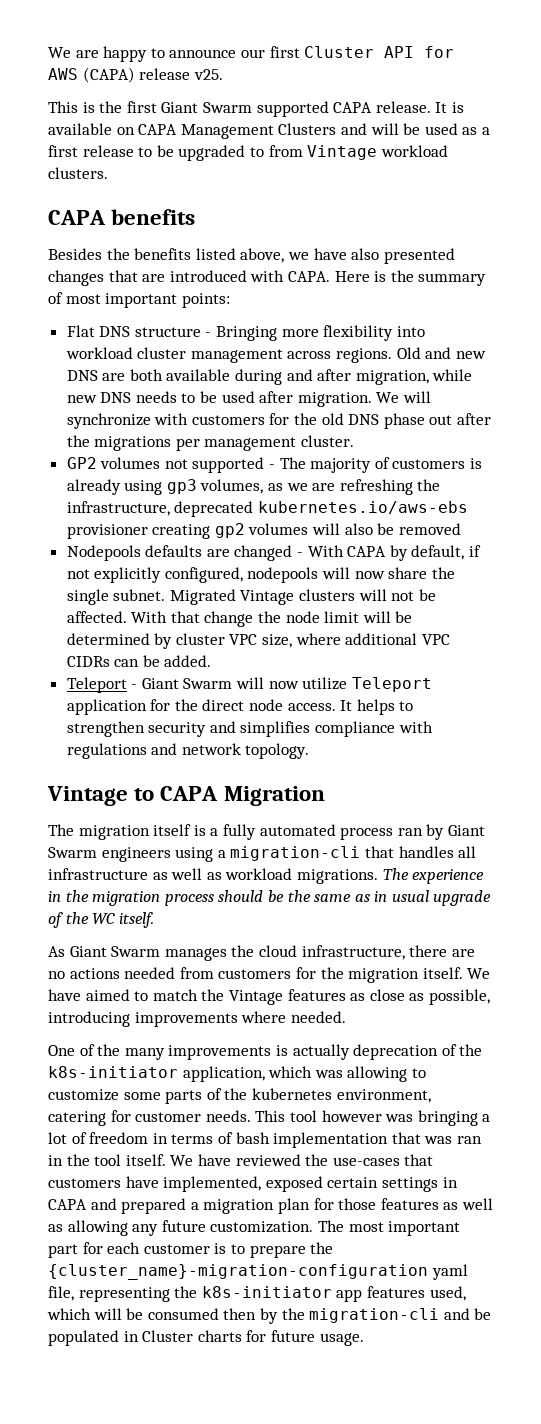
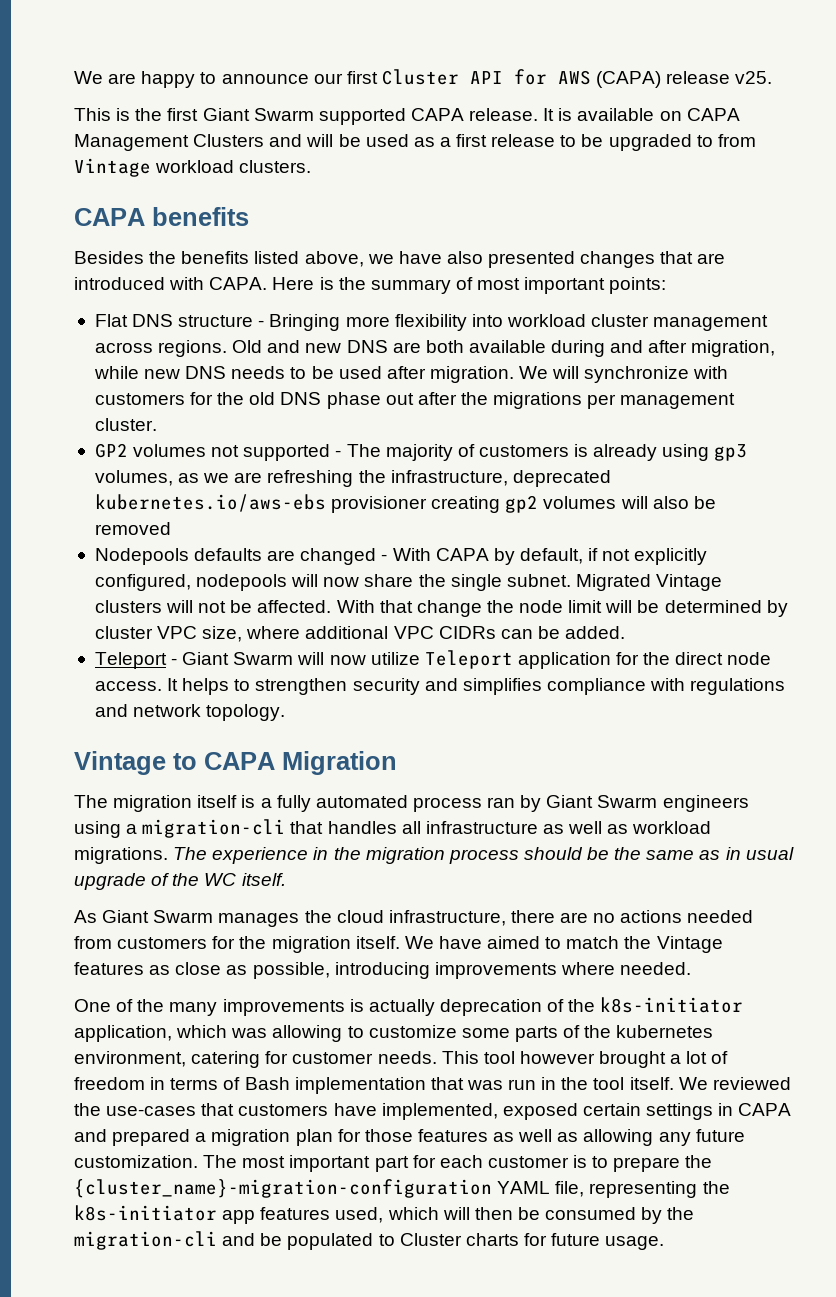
- This tool however was bringing a lot of freedom in terms of bash implementation that was ran in the tool itself.
+ This tool however brought a lot of freedom in terms of Bash implementation that was run in the tool itself.
- We have reviewed the use-cases that customers have implemented, exposed certain settings in CAPA and prepared a migration plan for those features as well as allowing any future customization.
+ We reviewed the use-cases that customers have implemented, exposed certain settings in CAPA and prepared a migration plan for those features as well as allowing any future customization.
- The most important part for each customer is to prepare the {cluster_name}-migration-configuration yaml file, representing the k8s-initiator app features used, which will be consumed then by the migration-cli and be populated in Cluster charts for future usage.
+ The most important part for each customer is to prepare the {cluster_name}-migration-configuration YAML file, representing the k8s-initiator app features used, which will then be consumed by the migration-cli and be populated to Cluster charts for future usage.

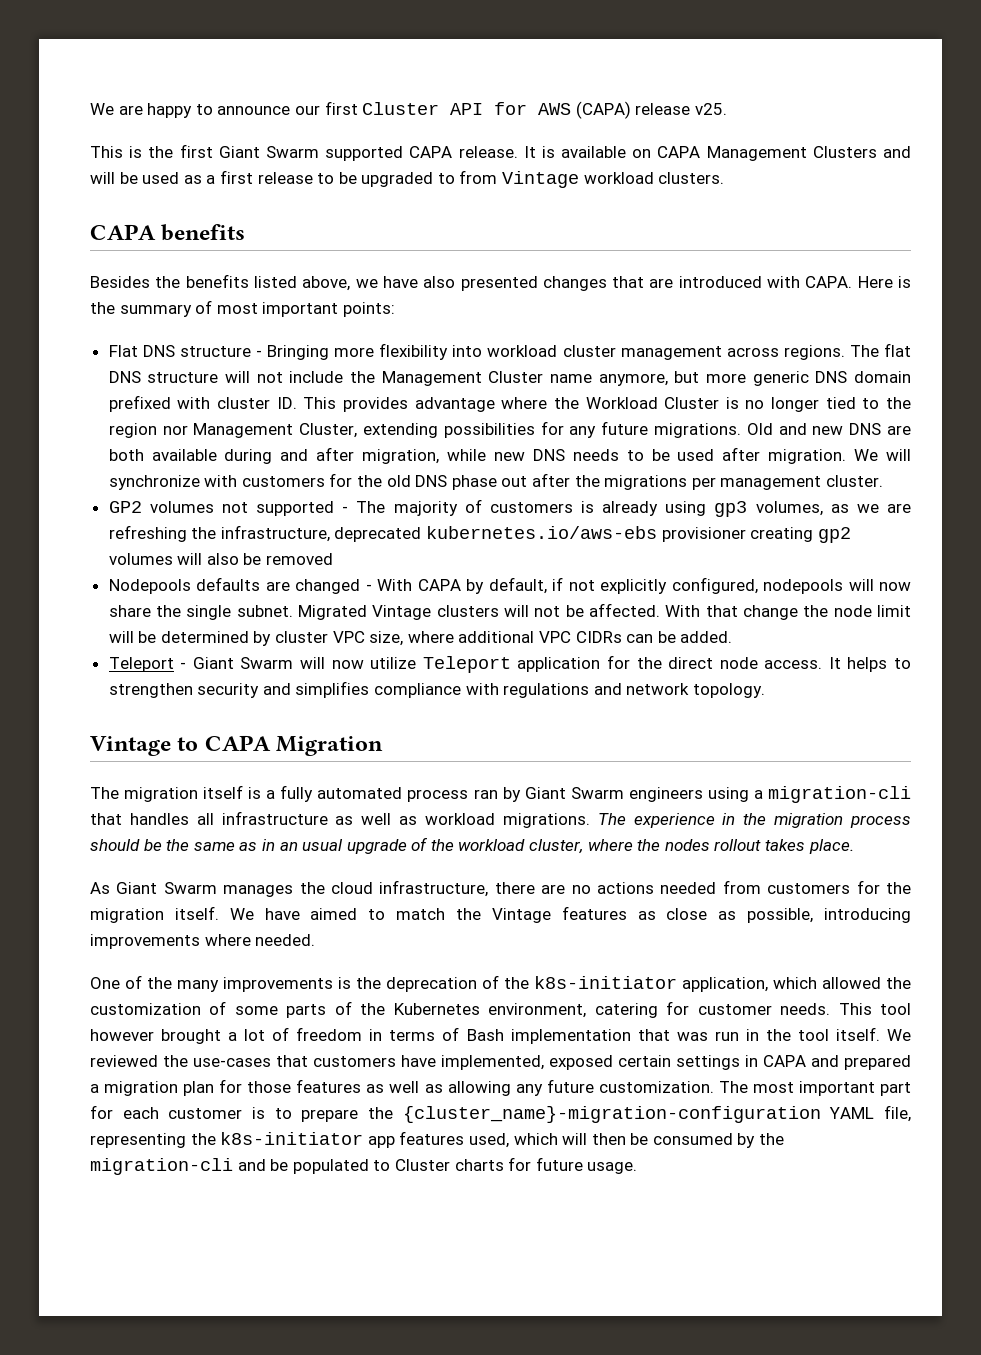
+ The flat DNS structure will not include the Management Cluster name anymore, but more generic DNS domain prefixed with cluster ID. This provides advantage where the Workload Cluster is no longer tied to the region nor Management Cluster, extending possibilities for any future migrations.
- The experience in the migration process should be the same as in usual upgrade of the WC itself.
+ The experience in the migration process should be the same as in an usual upgrade of the workload cluster, where the nodes rollout takes place.
- One of the many improvements is actually deprecation of the k8s-initiator application, which was allowing to customize some parts of the kubernetes environment, catering for customer needs.
+ One of the many improvements is the deprecation of the k8s-initiator application, which allowed the customization of some parts of the Kubernetes environment, catering for customer needs.

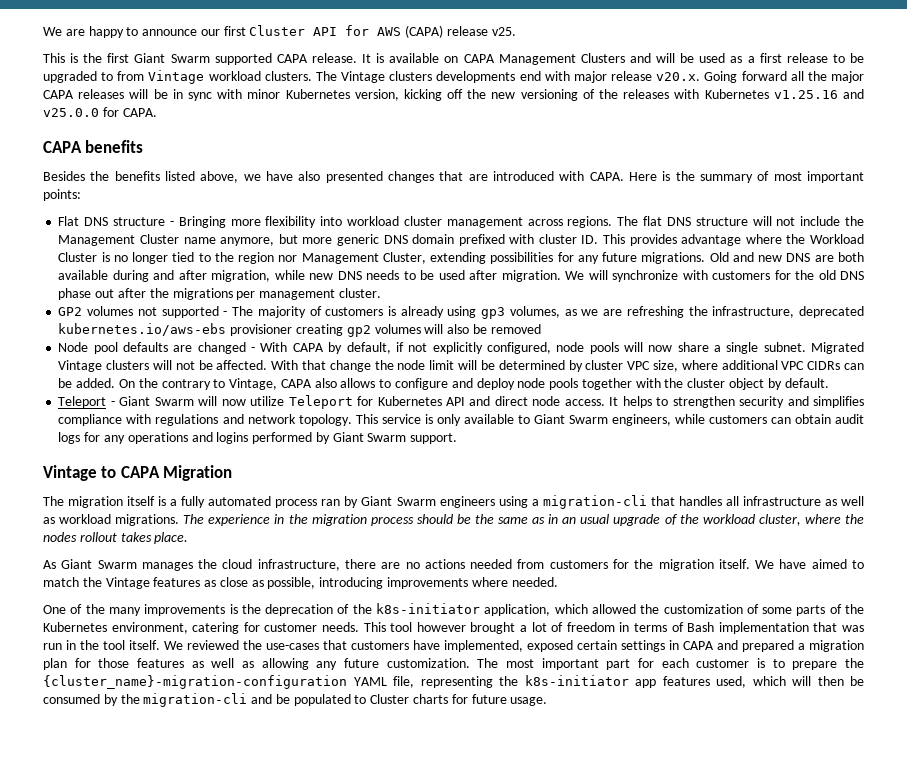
+ The Vintage clusters developments end with major release v20.x. Going forward all the major CAPA releases will be in sync with minor Kubernetes version, kicking off the new versioning of the releases with Kubernetes v1.25.16 and v25.0.0 for CAPA.
- Nodepools defaults are changed - With CAPA by default, if not explicitly configured, nodepools will now share the single subnet.
+ Node pool defaults are changed - With CAPA by default, if not explicitly configured, node pools will now share a single subnet.
+ On the contrary to Vintage, CAPA also allows to configure and deploy node pools together with the cluster object by default.
- Teleport - Giant Swarm will now utilize Teleport application for the direct node access.
+ Teleport - Giant Swarm will now utilize Teleport for Kubernetes API and direct node access.
+ This service is only available to Giant Swarm engineers, while customers can obtain audit logs for any operations and logins performed by Giant Swarm support.

